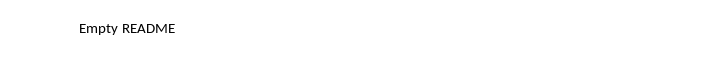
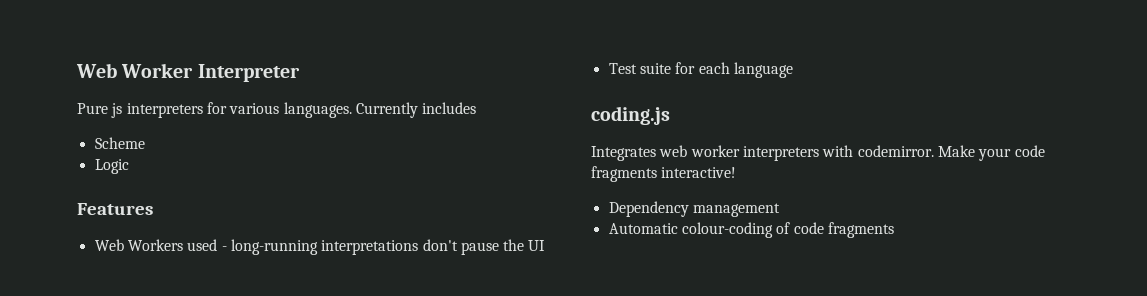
- Empty README
+ Web Worker Interpreter
+ Pure js interpreters for various languages. Currently includes
+ Scheme
+ Logic
+ Features
+ Web Workers used - long-running interpretations don't pause the UI
+ Test suite for each language
+ coding.js
+ Integrates web worker interpreters with codemirror. Make your code fragments interactive!
+ Dependency management
+ Automatic colour-coding of code fragments

